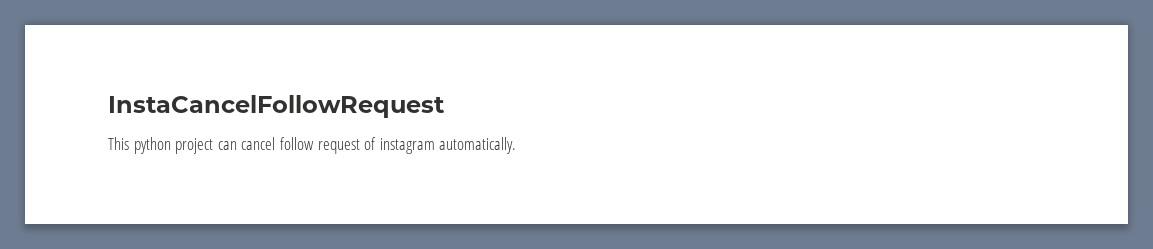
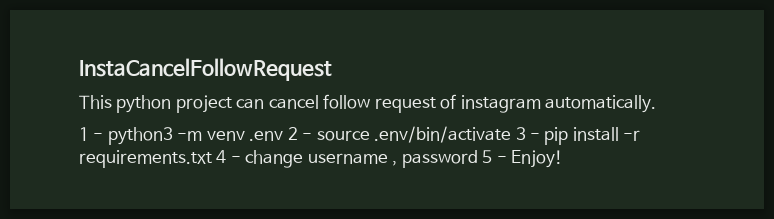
+ 1 - python3 -m venv .env 2 - source .env/bin/activate 3 - pip install -r requirements.txt 4 - change username , password 5 - Enjoy!

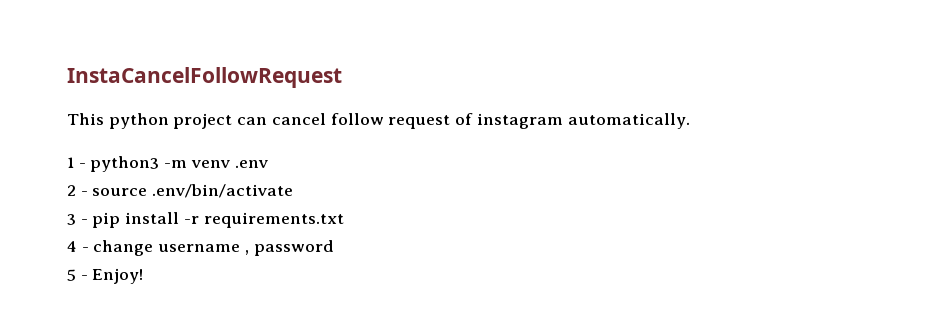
- 1 - python3 -m venv .env 2 - source .env/bin/activate 3 - pip install -r requirements.txt 4 - change username , password 5 - Enjoy!
+ 1 - python3 -m venv .env
+ 2 - source .env/bin/activate
+ 3 - pip install -r requirements.txt
+ 4 - change username , password
+ 5 - Enjoy!

